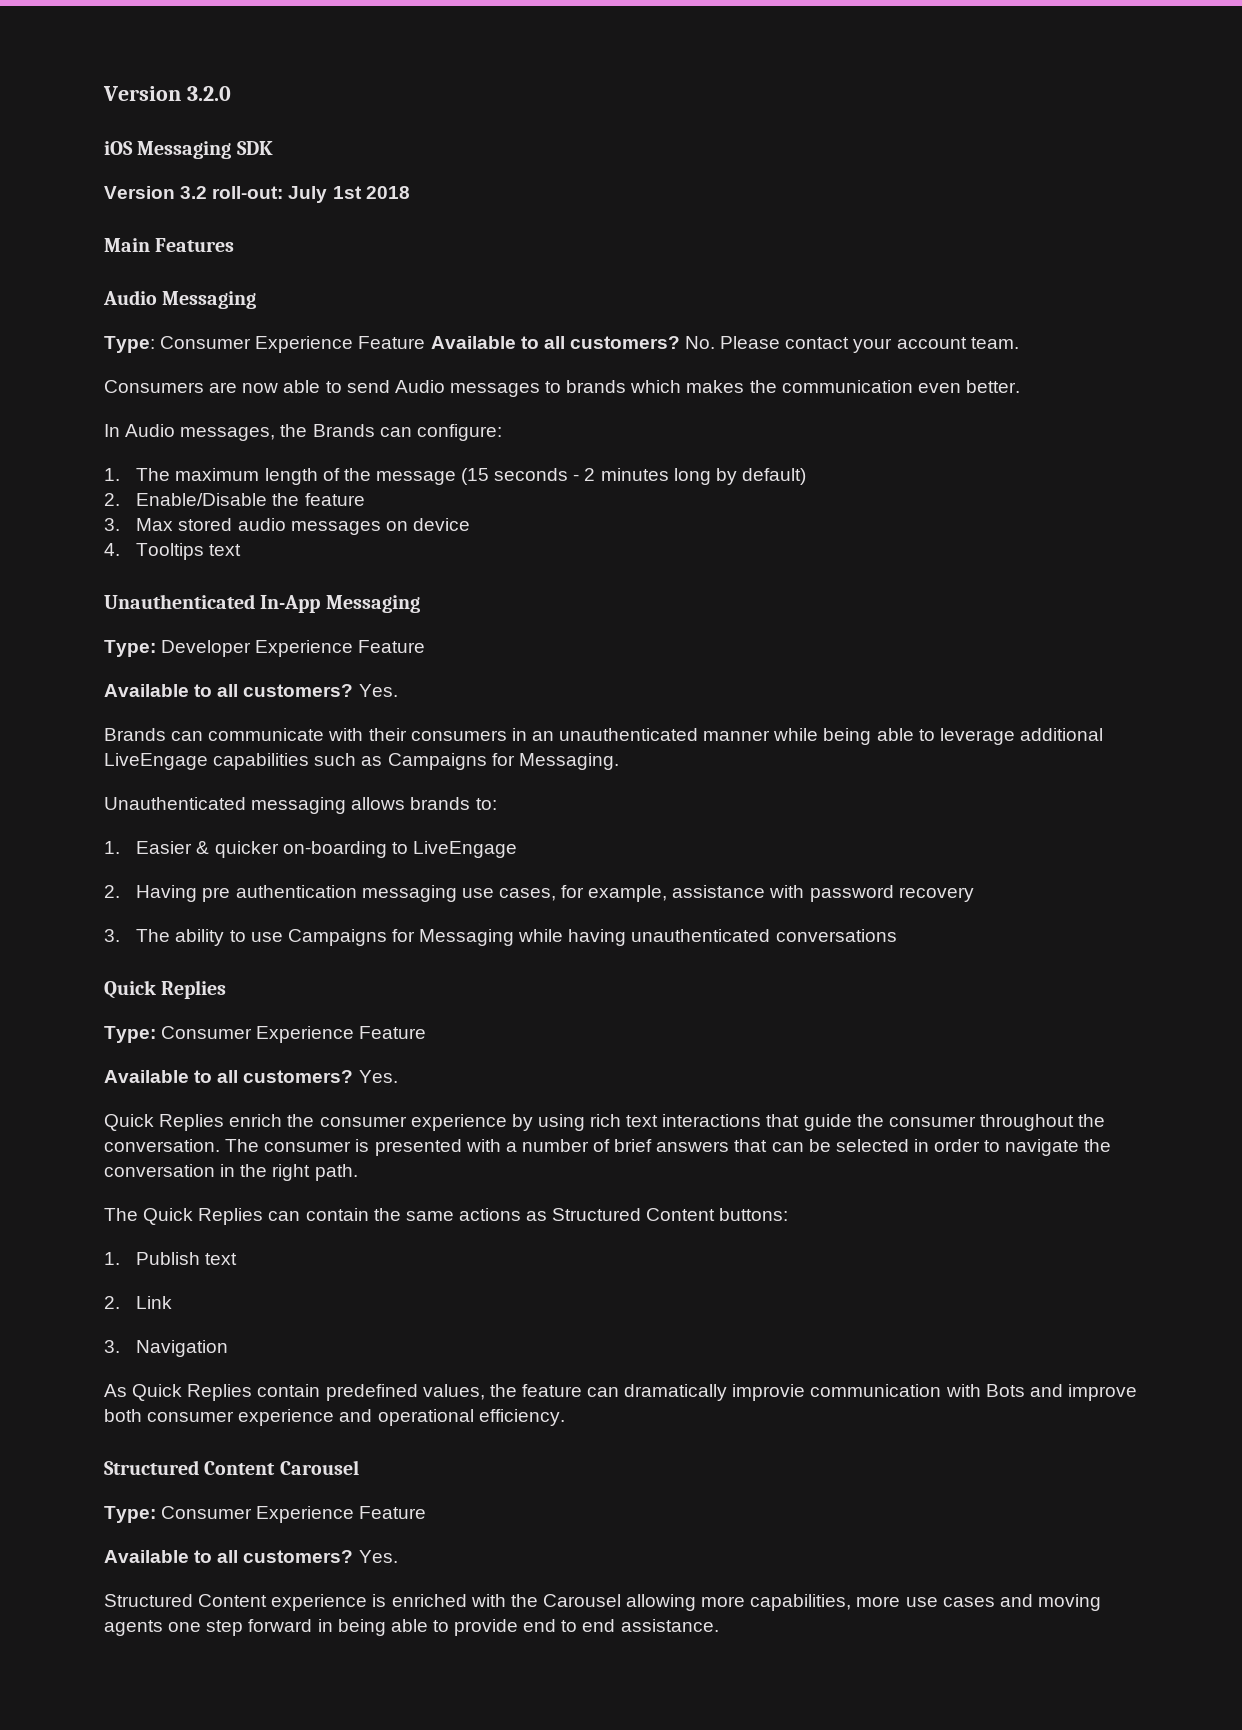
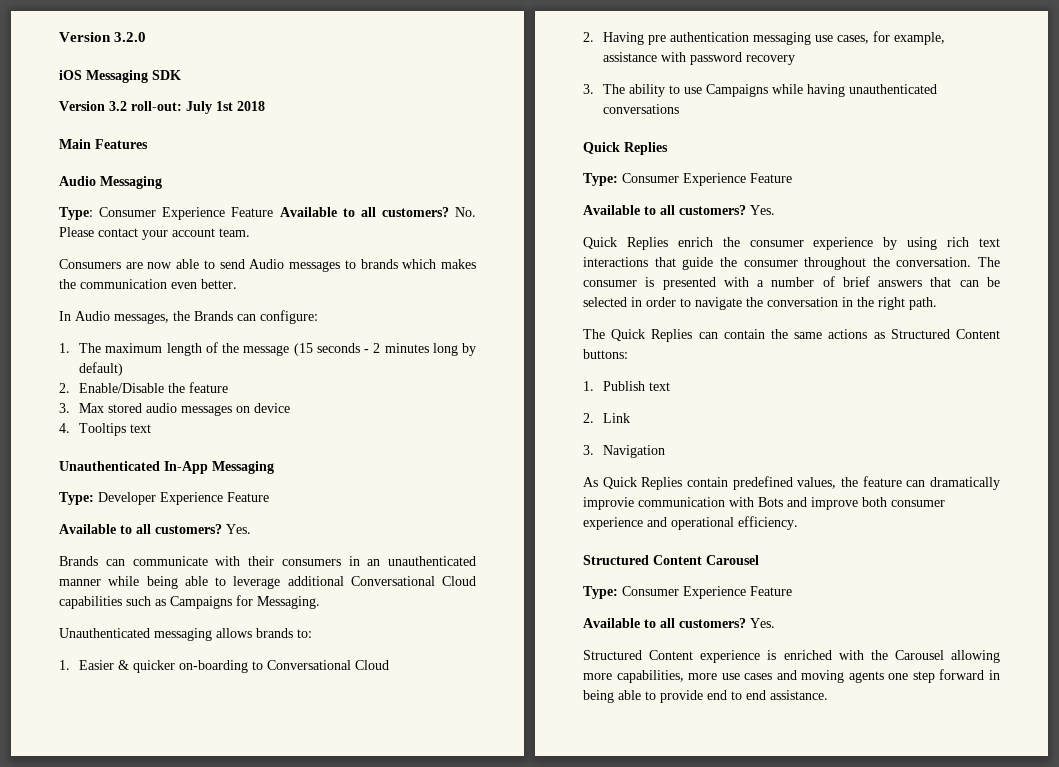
- Brands can communicate with their consumers in an unauthenticated manner while being able to leverage additional LiveEngage capabilities such as Campaigns for Messaging.
+ Brands can communicate with their consumers in an unauthenticated manner while being able to leverage additional Conversational Cloud capabilities such as Campaigns for Messaging.
- 1. Easier & quicker on-boarding to LiveEngage
+ 1. Easier & quicker on-boarding to Conversational Cloud
- 3. The ability to use Campaigns for Messaging while having unauthenticated conversations
+ 3. The ability to use Campaigns while having unauthenticated conversations

